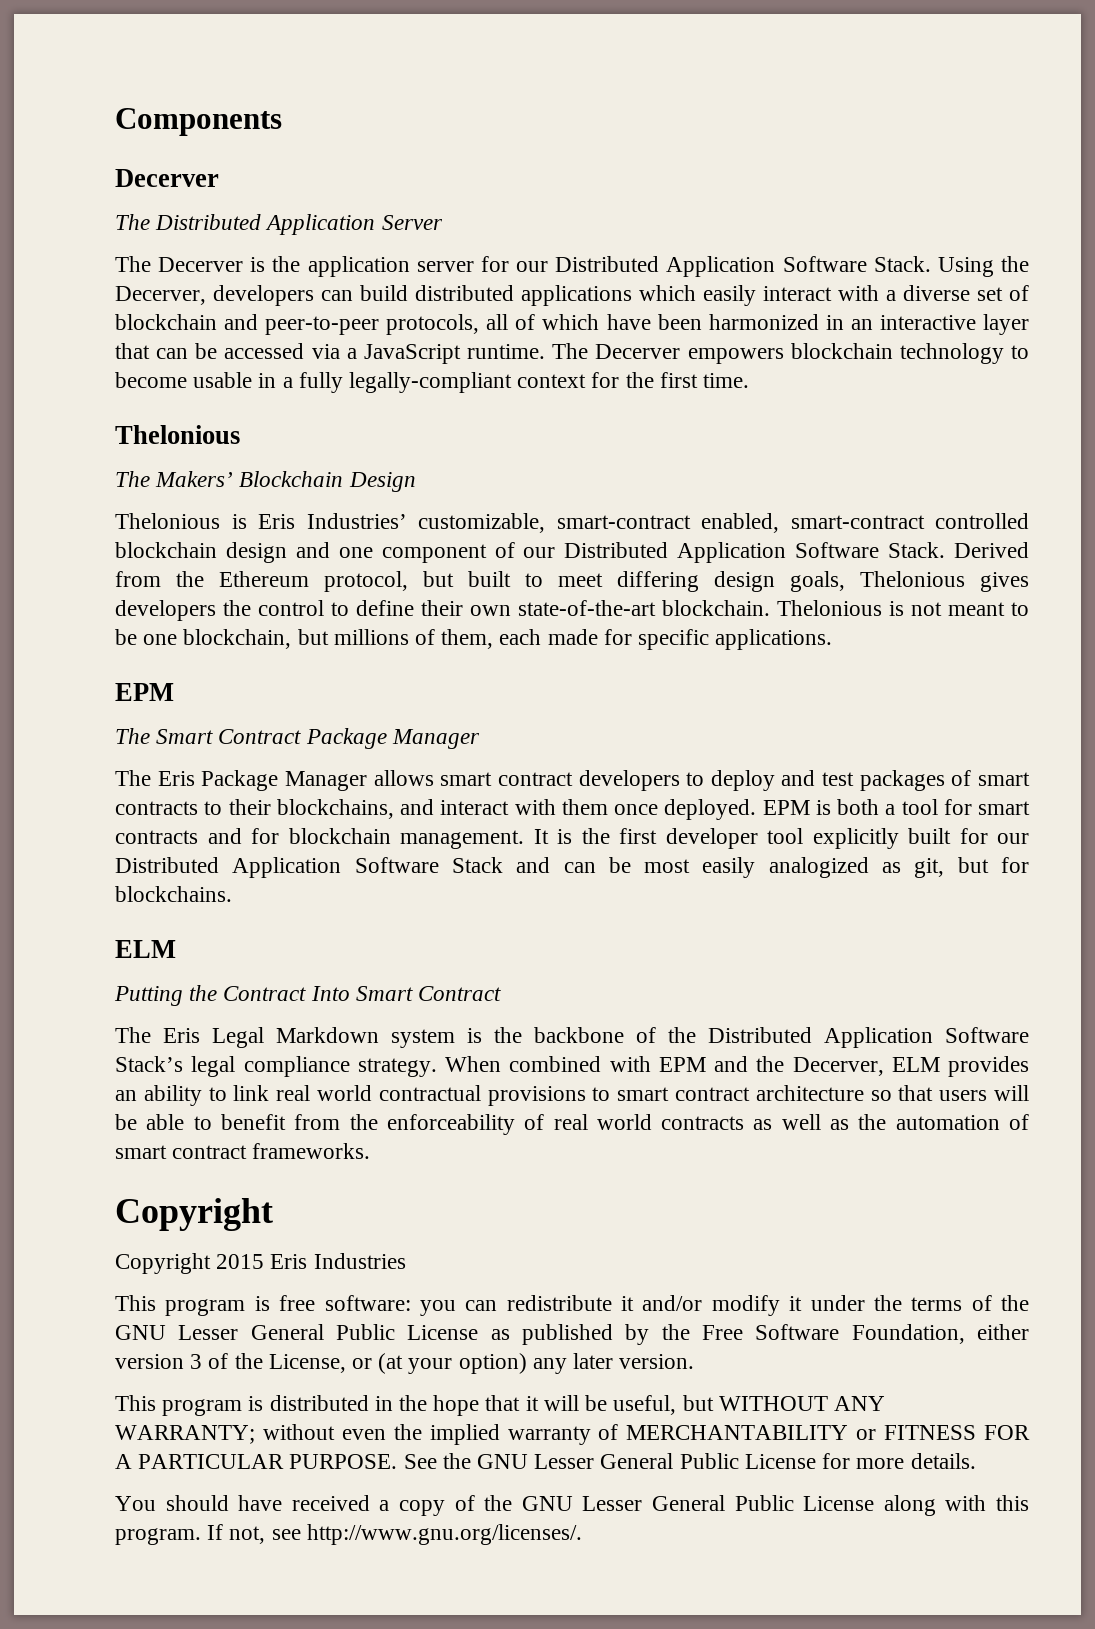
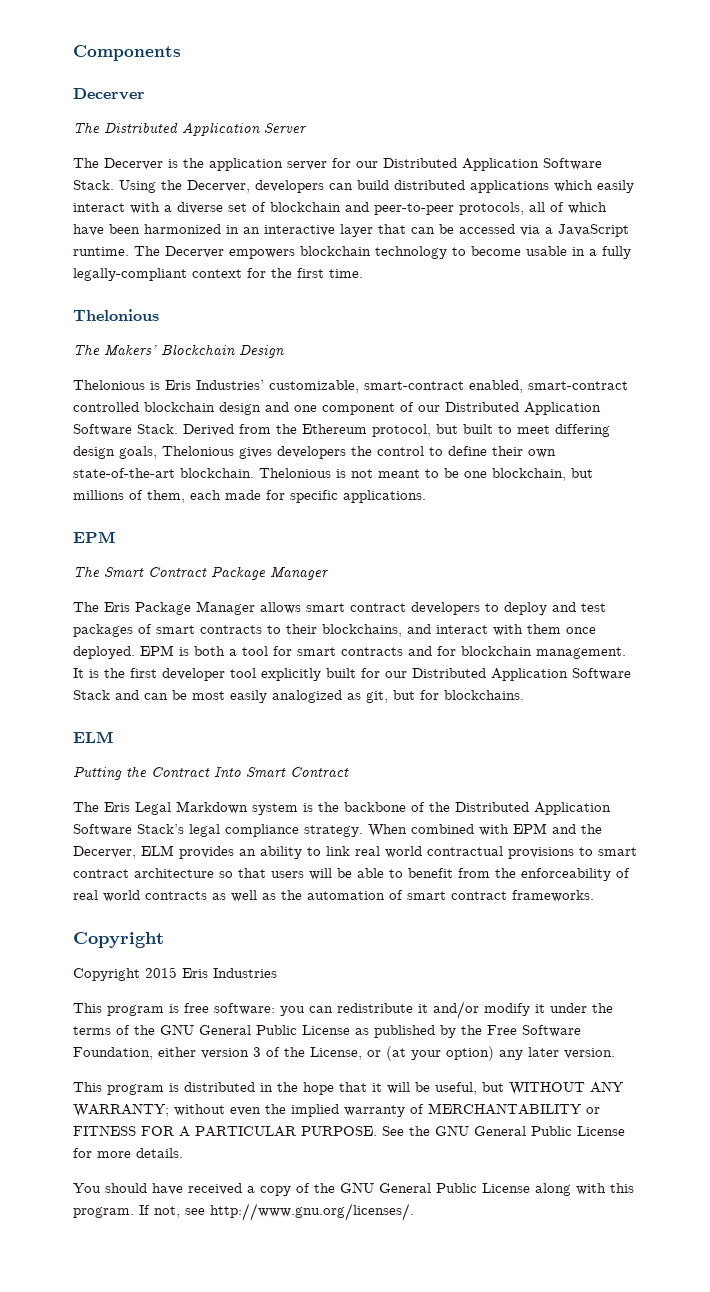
- This program is free software: you can redistribute it and/or modify it under the terms of the GNU Lesser General Public License as published by the Free Software Foundation, either version 3 of the License, or (at your option) any later version.
+ This program is free software: you can redistribute it and/or modify it under the terms of the GNU General Public License as published by the Free Software Foundation, either version 3 of the License, or (at your option) any later version.
- See the GNU Lesser General Public License for more details.
+ See the GNU General Public License for more details.
- You should have received a copy of the GNU Lesser General Public License along with this program.
+ You should have received a copy of the GNU General Public License along with this program.

